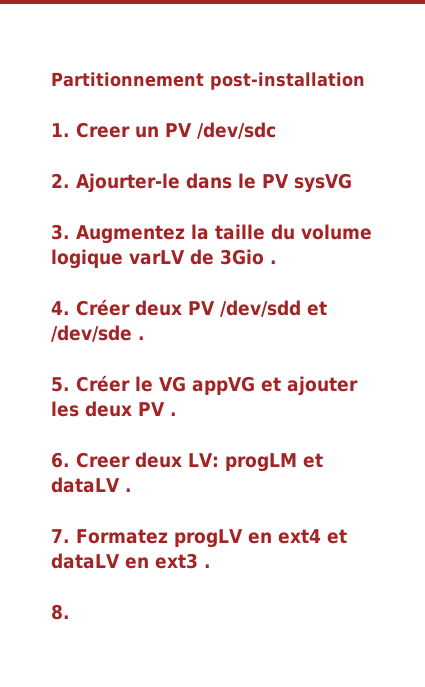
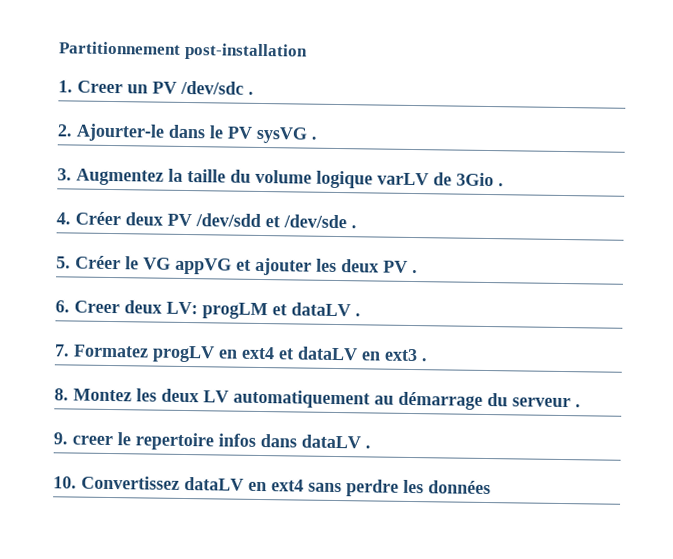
- 1. Creer un PV /dev/sdc
+ 1. Creer un PV /dev/sdc .
- 2. Ajourter-le dans le PV sysVG
+ 2. Ajourter-le dans le PV sysVG .
- 8.
+ 8. Montez les deux LV automatiquement au démarrage du serveur .
+ 9. creer le repertoire infos dans dataLV .
+ 10. Convertissez dataLV en ext4 sans perdre les données

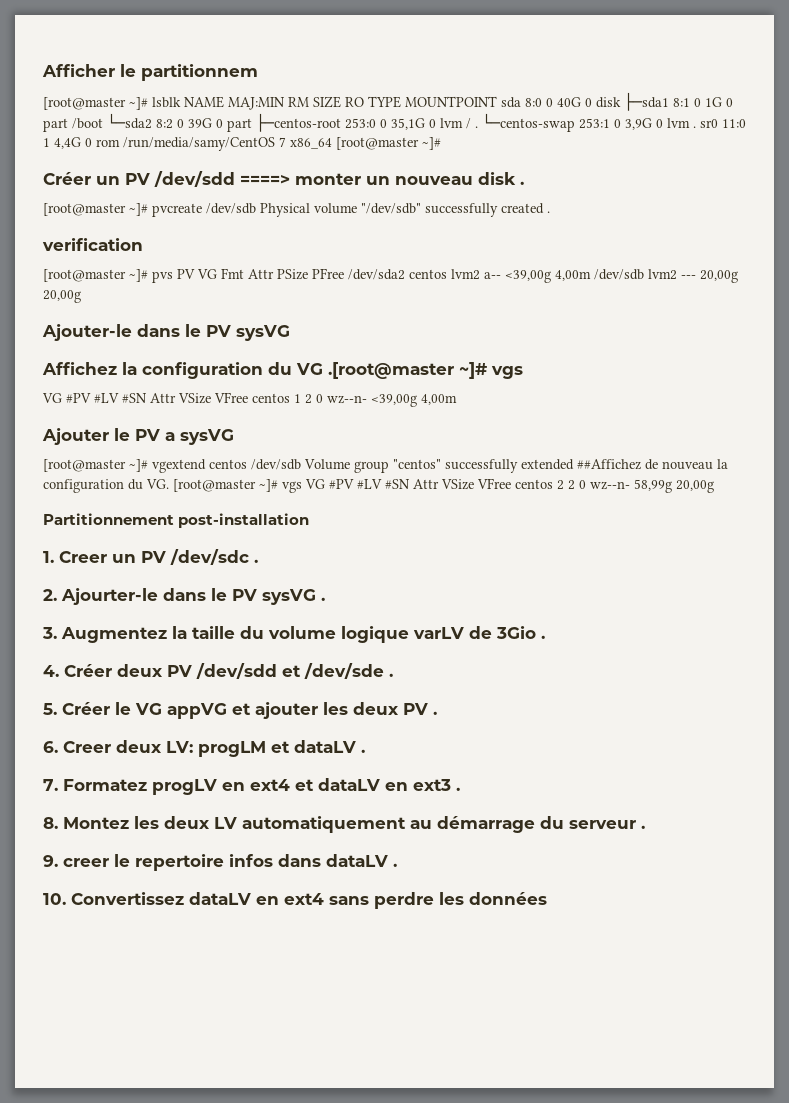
+ Afficher le partitionnem
+ [root@master ~]# lsblk NAME MAJ:MIN RM SIZE RO TYPE MOUNTPOINT sda 8:0 0 40G 0 disk ├─sda1 8:1 0 1G 0 part /boot └─sda2 8:2 0 39G 0 part ├─centos-root 253:0 0 35,1G 0 lvm / . └─centos-swap 253:1 0 3,9G 0 lvm . sr0 11:0 1 4,4G 0 rom /run/media/samy/CentOS 7 x86_64 [root@master ~]#
+ Créer un PV /dev/sdd ====> monter un nouveau disk .
+ [root@master ~]# pvcreate /dev/sdb Physical volume "/dev/sdb" successfully created .
+ verification
+ [root@master ~]# pvs PV VG Fmt Attr PSize PFree /dev/sda2 centos lvm2 a-- <39,00g 4,00m /dev/sdb lvm2 --- 20,00g 20,00g
+ Ajouter-le dans le PV sysVG
+ Affichez la configuration du VG .[root@master ~]# vgs
+ VG #PV #LV #SN Attr VSize VFree centos 1 2 0 wz--n- <39,00g 4,00m
+ Ajouter le PV a sysVG
+ [root@master ~]# vgextend centos /dev/sdb Volume group "centos" successfully extended ##Affichez de nouveau la configuration du VG. [root@master ~]# vgs VG #PV #LV #SN Attr VSize VFree centos 2 2 0 wz--n- 58,99g 20,00g

